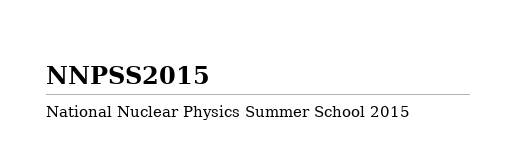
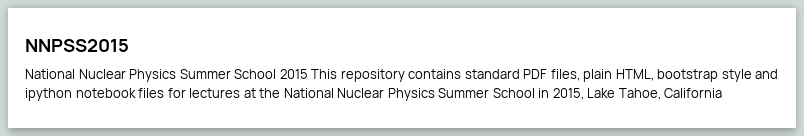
- National Nuclear Physics Summer School 2015
+ National Nuclear Physics Summer School 2015 This repository contains standard PDF files, plain HTML, bootstrap style and ipython notebook files for lectures at the National Nuclear Physics Summer School in 2015, Lake Tahoe, California

